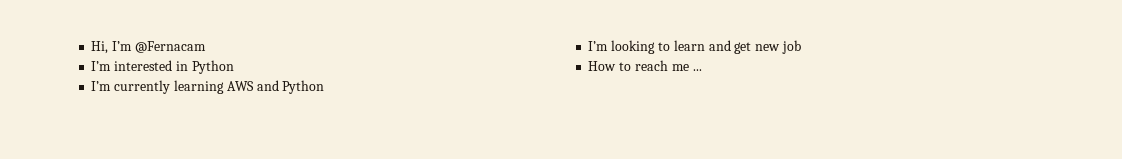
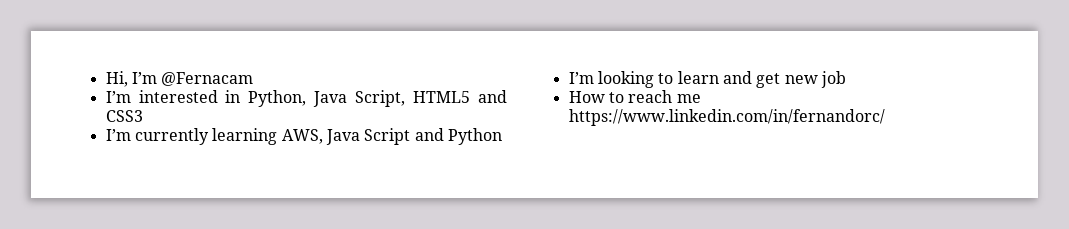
- I’m interested in Python
+ I’m interested in Python, Java Script, HTML5 and CSS3
- I’m currently learning AWS and Python
+ I’m currently learning AWS, Java Script and Python
- How to reach me ...
+ How to reach me https://www.linkedin.com/in/fernandorc/

